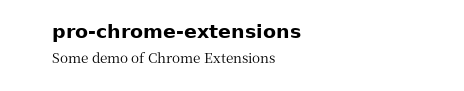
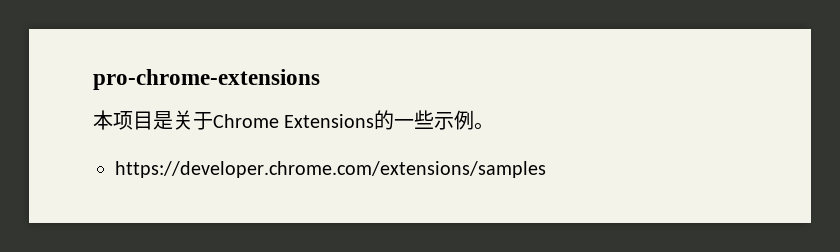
- Some demo of Chrome Extensions
+ 本项目是关于Chrome Extensions的一些示例。
+ https://developer.chrome.com/extensions/samples

